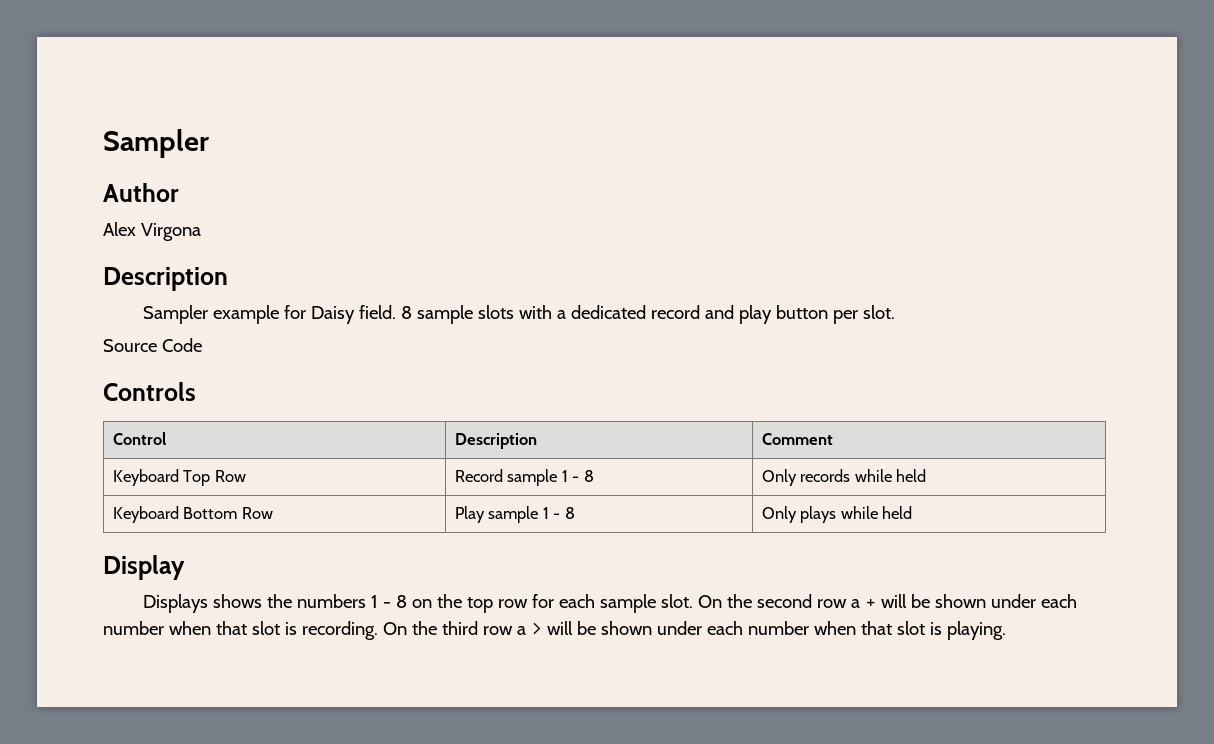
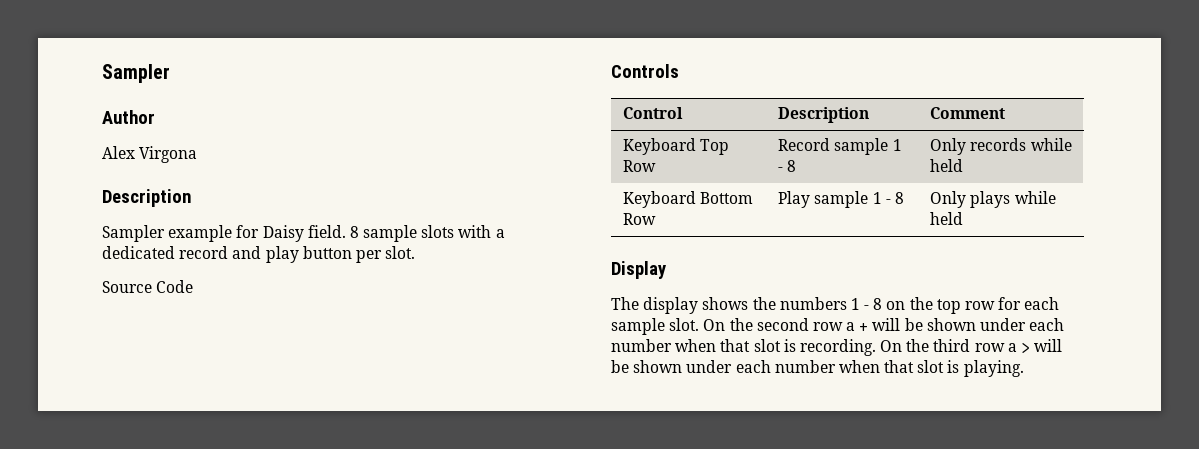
- Displays shows the numbers 1 - 8 on the top row for each sample slot.
+ The display shows the numbers 1 - 8 on the top row for each sample slot.

